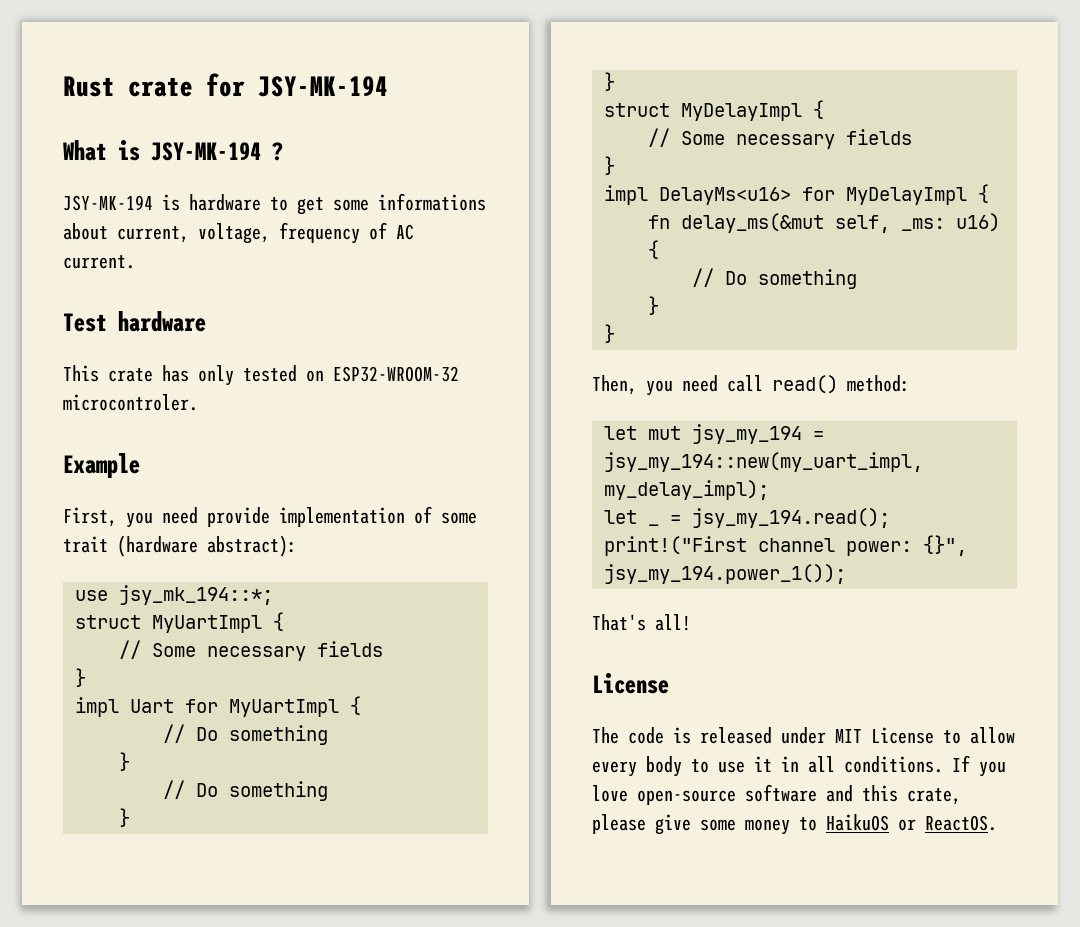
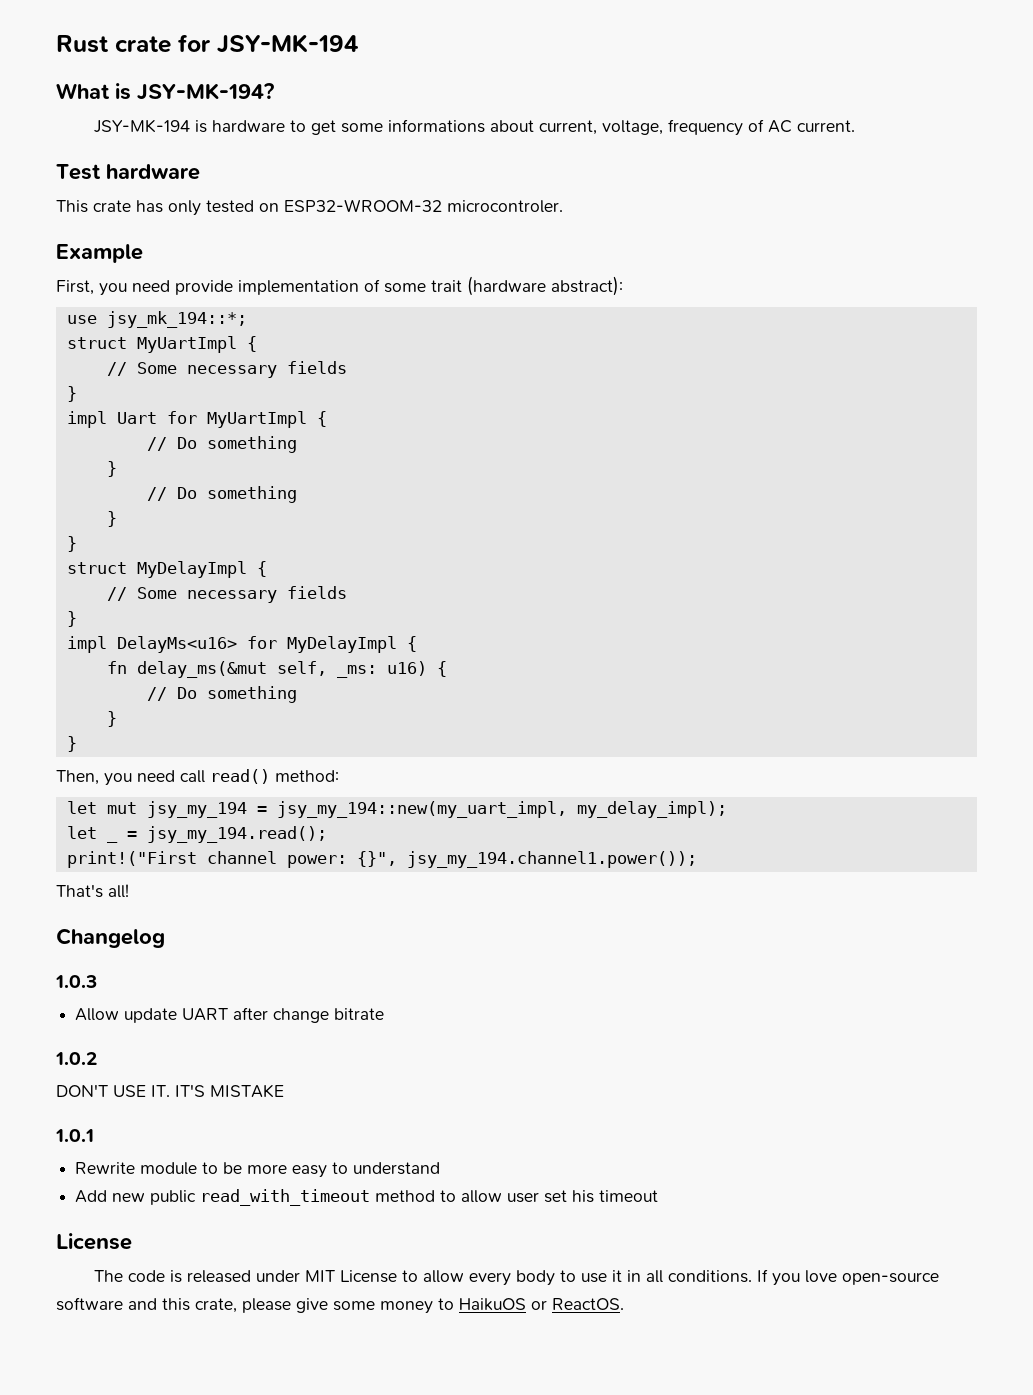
- What is JSY-MK-194 ?
+ What is JSY-MK-194?
- print!("First channel power: {}", jsy_my_194.power_1());
+ print!("First channel power: {}", jsy_my_194.channel1.power());
+ Changelog
+ 1.0.3
+ Allow update UART after change bitrate
+ 1.0.2
+ DON'T USE IT. IT'S MISTAKE
+ 1.0.1
+ Rewrite module to be more easy to understand
+ Add new public read_with_timeout method to allow user set his timeout

